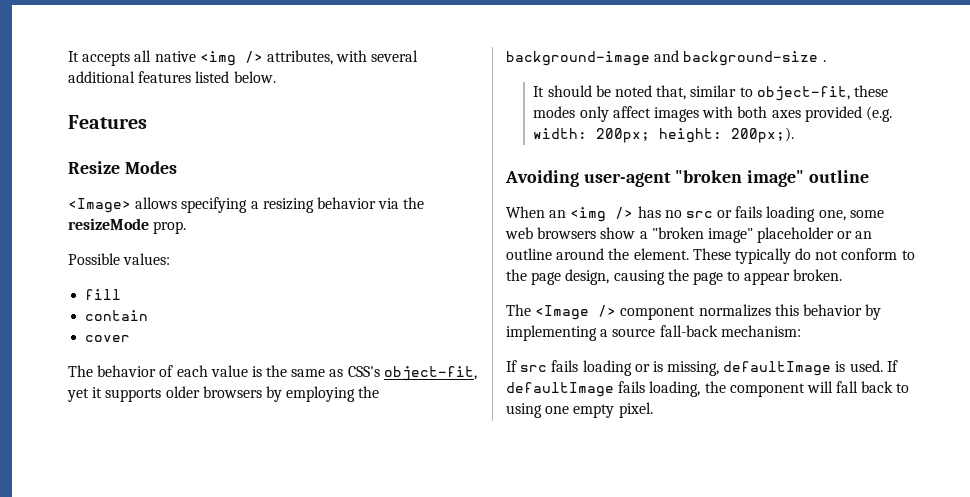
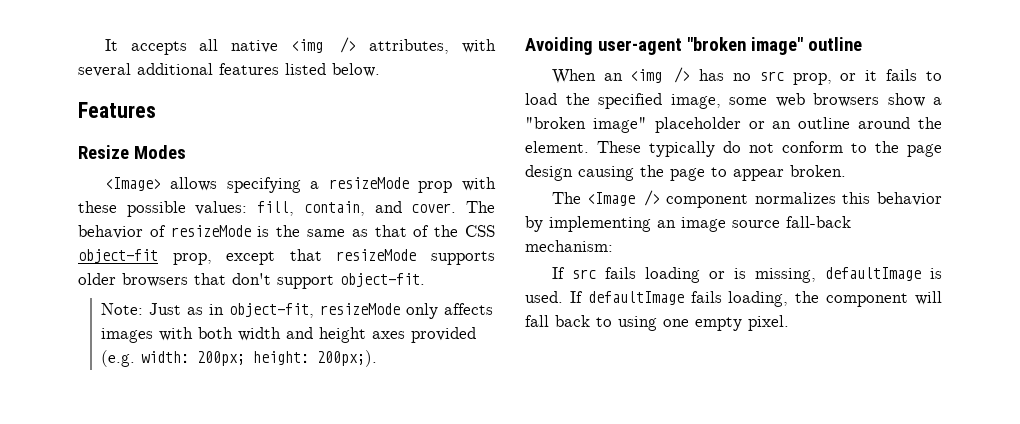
- <Image> allows specifying a resizing behavior via the resizeMode prop.
- Possible values:
- fill
- contain
- cover
- The behavior of each value is the same as CSS's object-fit, yet it supports older browsers by employing the background-image and background-size .
- It should be noted that, similar to object-fit, these modes only affect images with both axes provided (e.g. width: 200px; height: 200px;).
+ <Image> allows specifying a resizeMode prop with these possible values: fill, contain, and cover. The behavior of resizeMode is the same as that of the CSS object-fit prop, except that resizeMode supports older browsers that don't support object-fit.
+ Note: Just as in object-fit, resizeMode only affects images with both width and height axes provided (e.g. width: 200px; height: 200px;).
- When an <img /> has no src or fails loading one, some web browsers show a "broken image" placeholder or an outline around the element.
+ When an <img /> has no src prop, or it fails to load the specified image, some web browsers show a "broken image" placeholder or an outline around the element.
- These typically do not conform to the page design, causing the page to appear broken.
+ These typically do not conform to the page design causing the page to appear broken.
- The <Image /> component normalizes this behavior by implementing a source fall-back mechanism:
+ The <Image /> component normalizes this behavior by implementing an image source fall-back mechanism:

